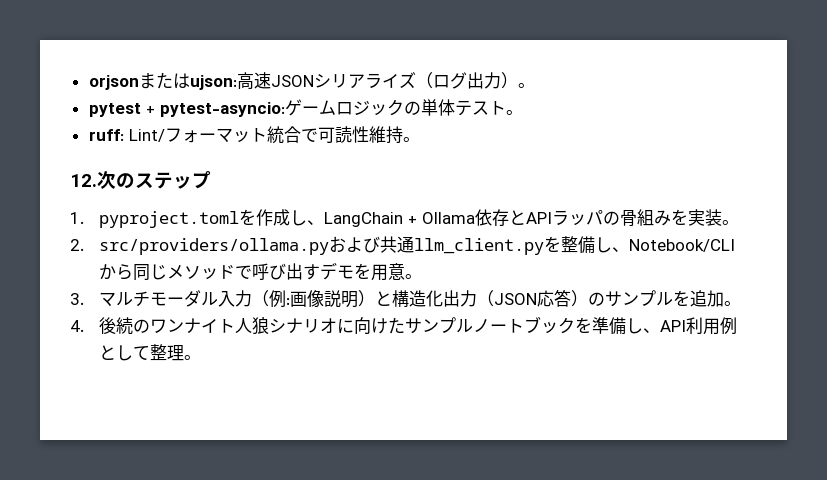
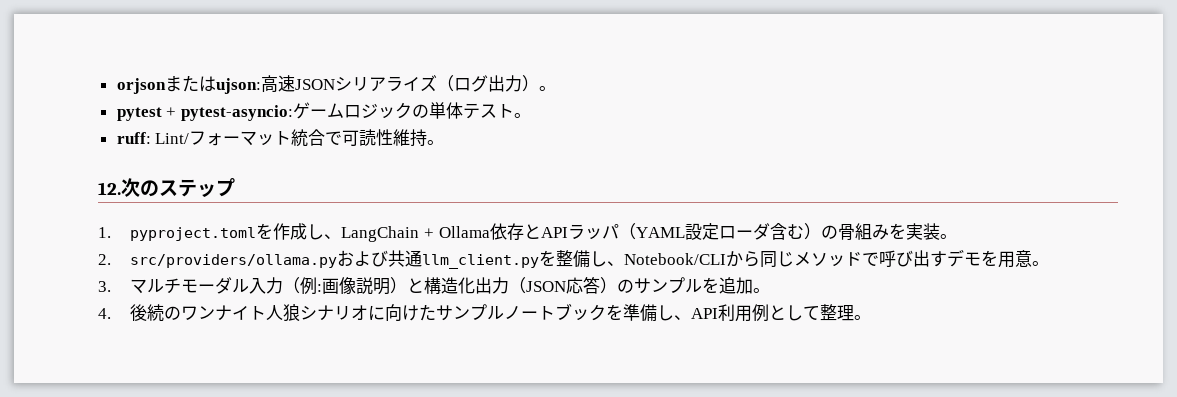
- 1. pyproject.tomlを作成し、LangChain + Ollama依存とAPIラッパの骨組みを実装。
+ 1. pyproject.tomlを作成し、LangChain + Ollama依存とAPIラッパ（YAML設定ローダ含む）の骨組みを実装。

